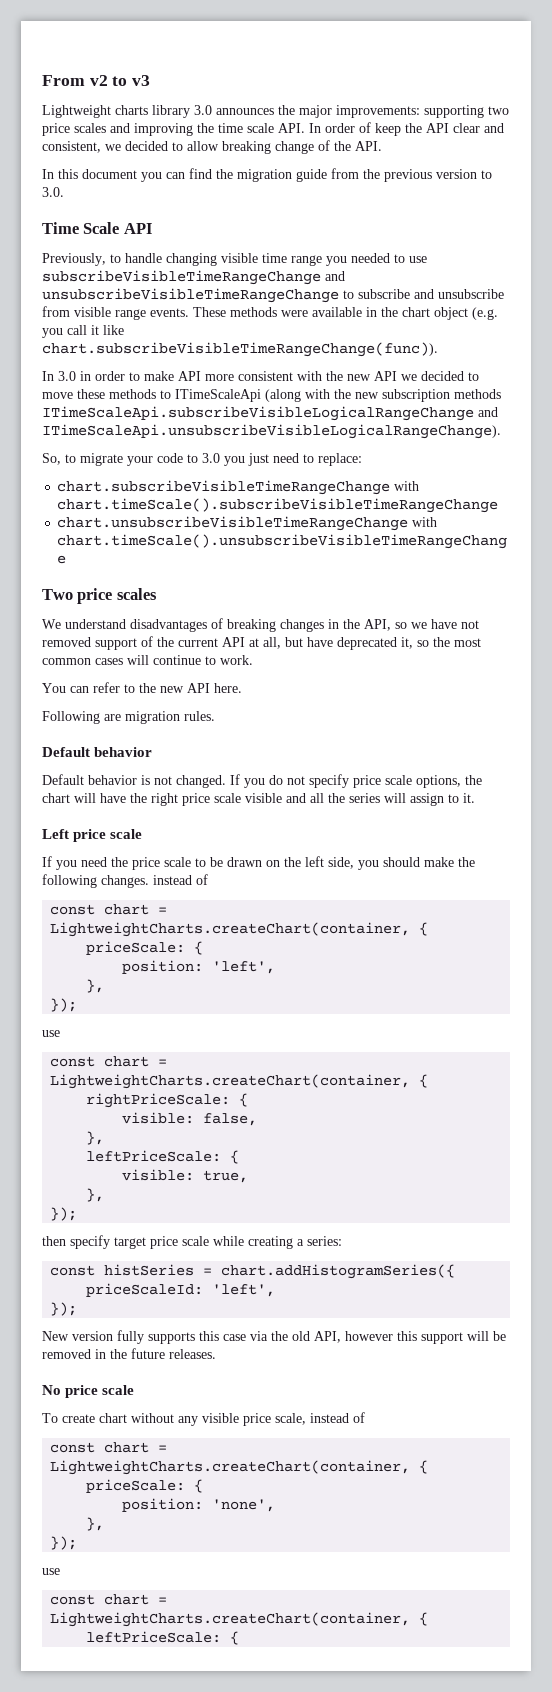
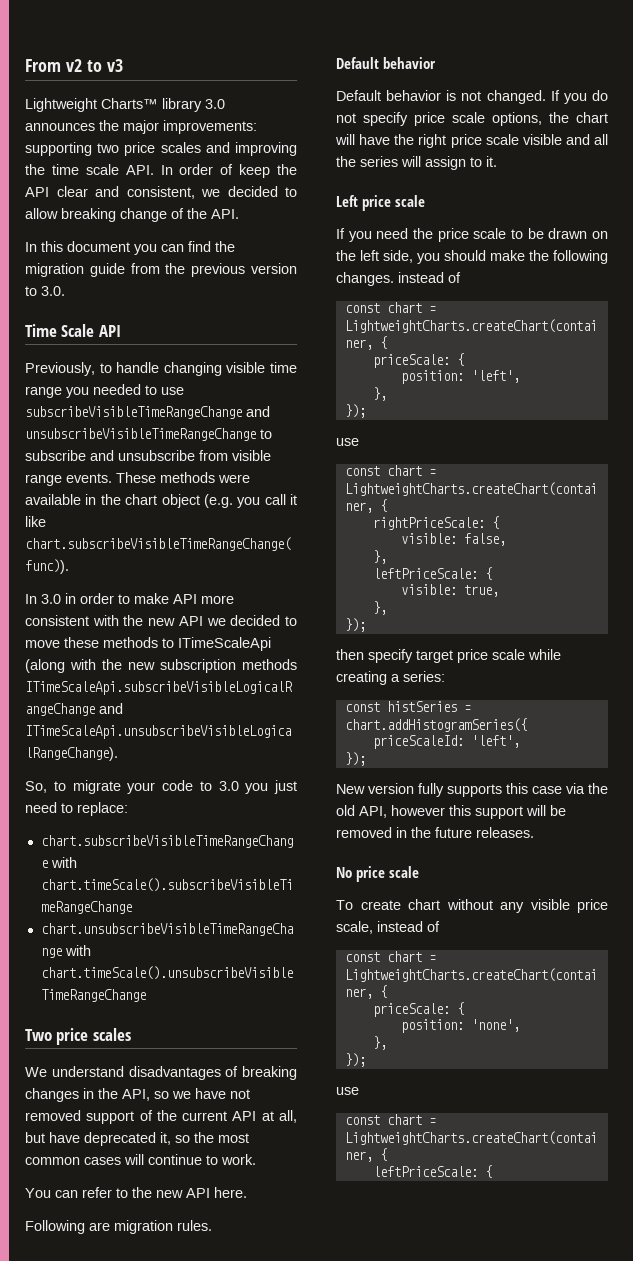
- Lightweight charts library 3.0 announces the major improvements: supporting two price scales and improving the time scale API. In order of keep the API clear and consistent, we decided to allow breaking change of the API.
+ Lightweight Charts™ library 3.0 announces the major improvements: supporting two price scales and improving the time scale API. In order of keep the API clear and consistent, we decided to allow breaking change of the API.

